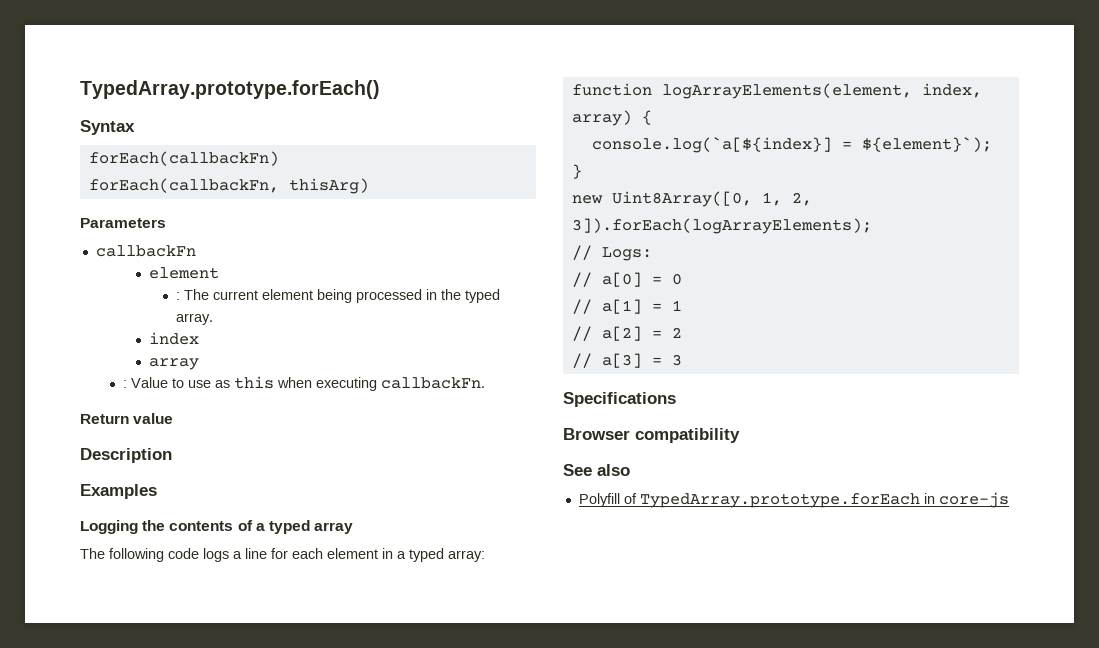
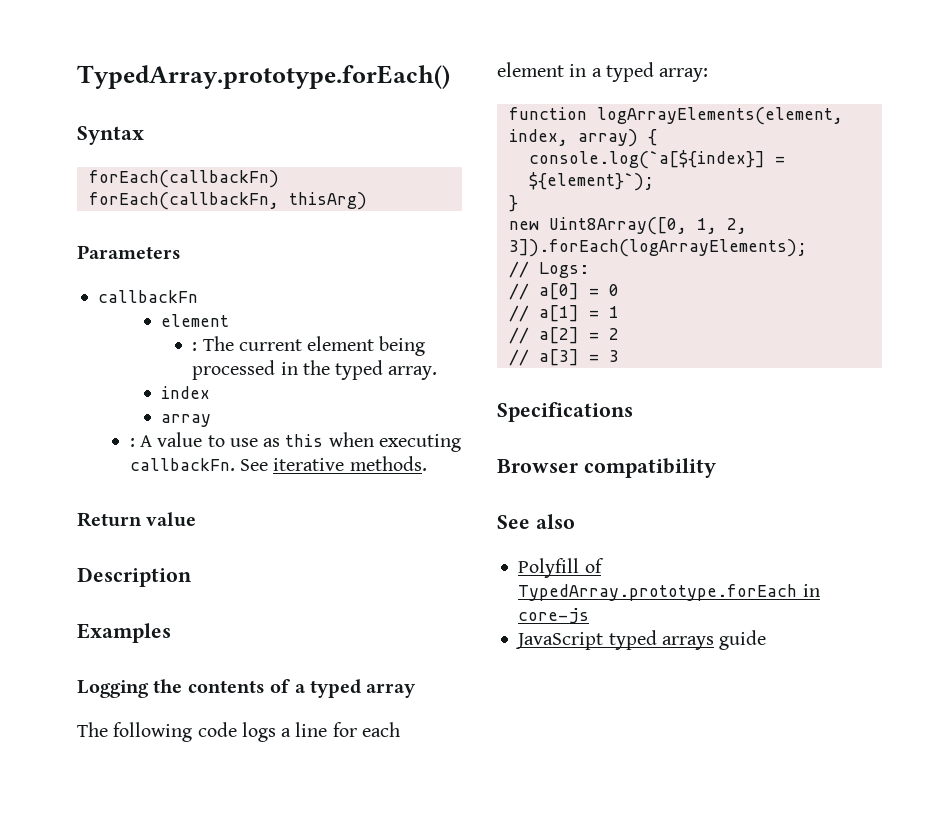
- : Value to use as this when executing callbackFn.
+ : A value to use as this when executing callbackFn. See iterative methods.
+ JavaScript typed arrays guide

